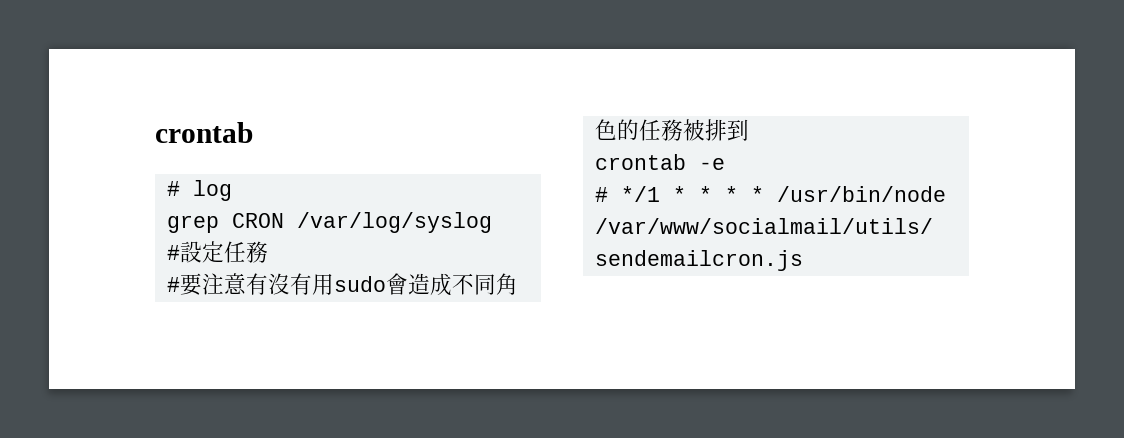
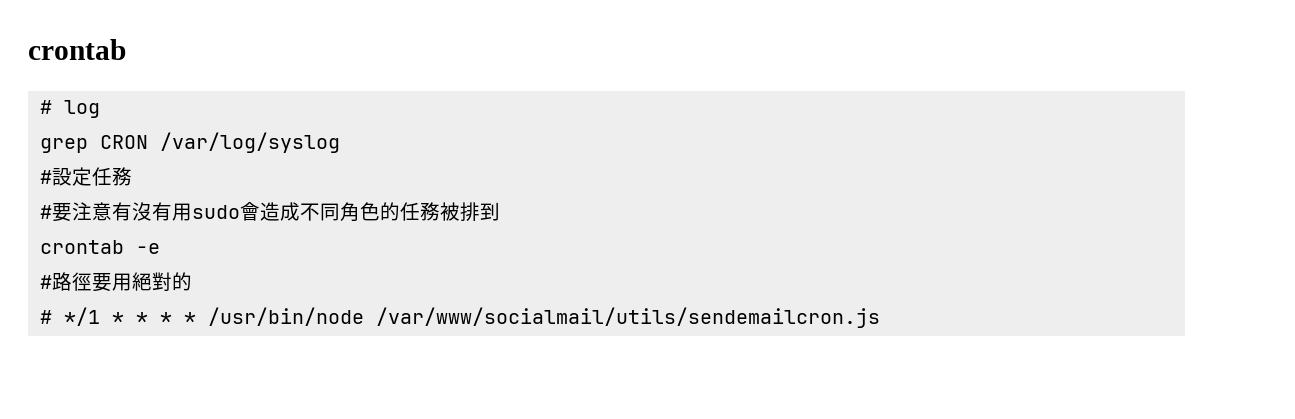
+ #路徑要用絕對的

